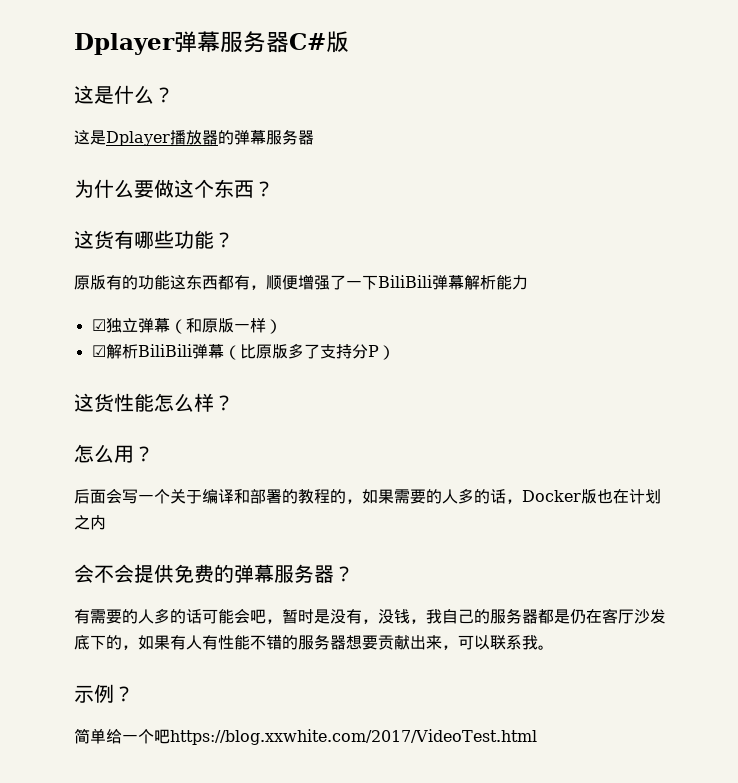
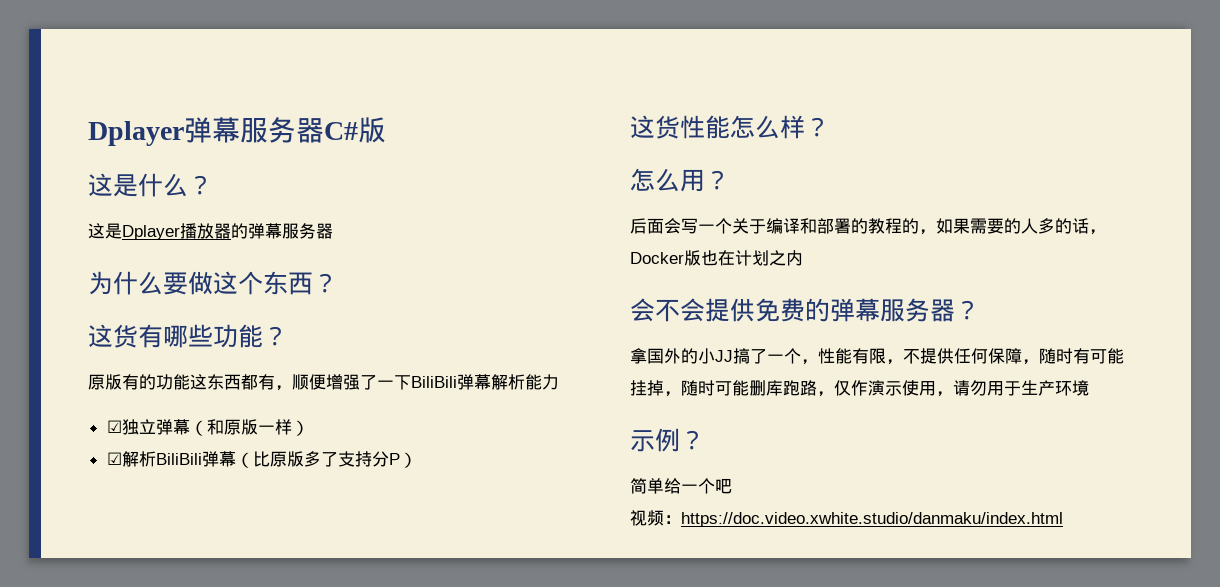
- 有需要的人多的话可能会吧，暂时是没有，没钱，我自己的服务器都是仍在客厅沙发底下的，如果有人有性能不错的服务器想要贡献出来，可以联系我。
+ 拿国外的小JJ搞了一个，性能有限，不提供任何保障，随时有可能挂掉，随时可能删库跑路，仅作演示使用，请勿用于生产环境
- 简单给一个吧https://blog.xxwhite.com/2017/VideoTest.html
+ 简单给一个吧
+ 视频：https://doc.video.xwhite.studio/danmaku/index.html

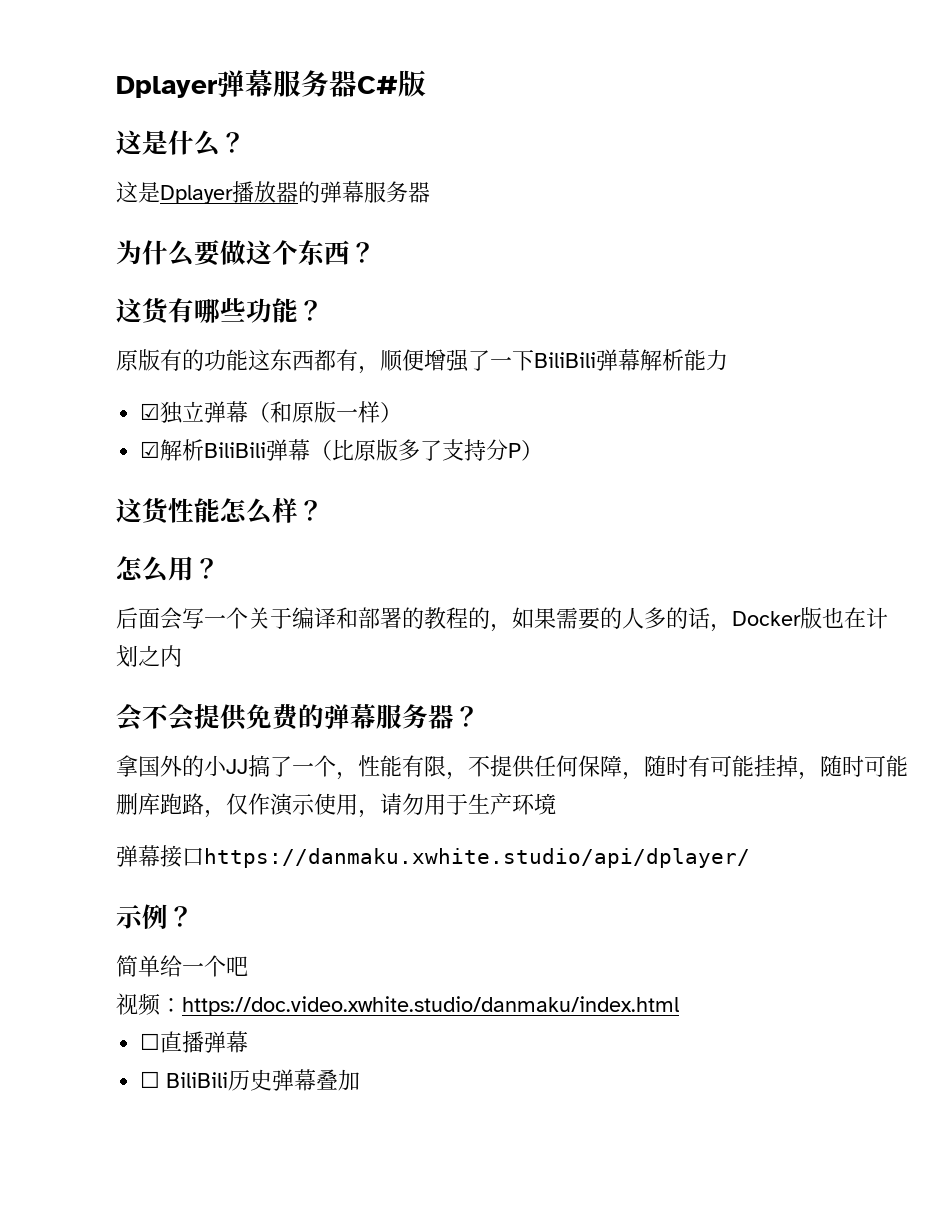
+ 弹幕接口https://danmaku.xwhite.studio/api/dplayer/
+ ☐直播弹幕
+ ☐ BiliBili历史弹幕叠加

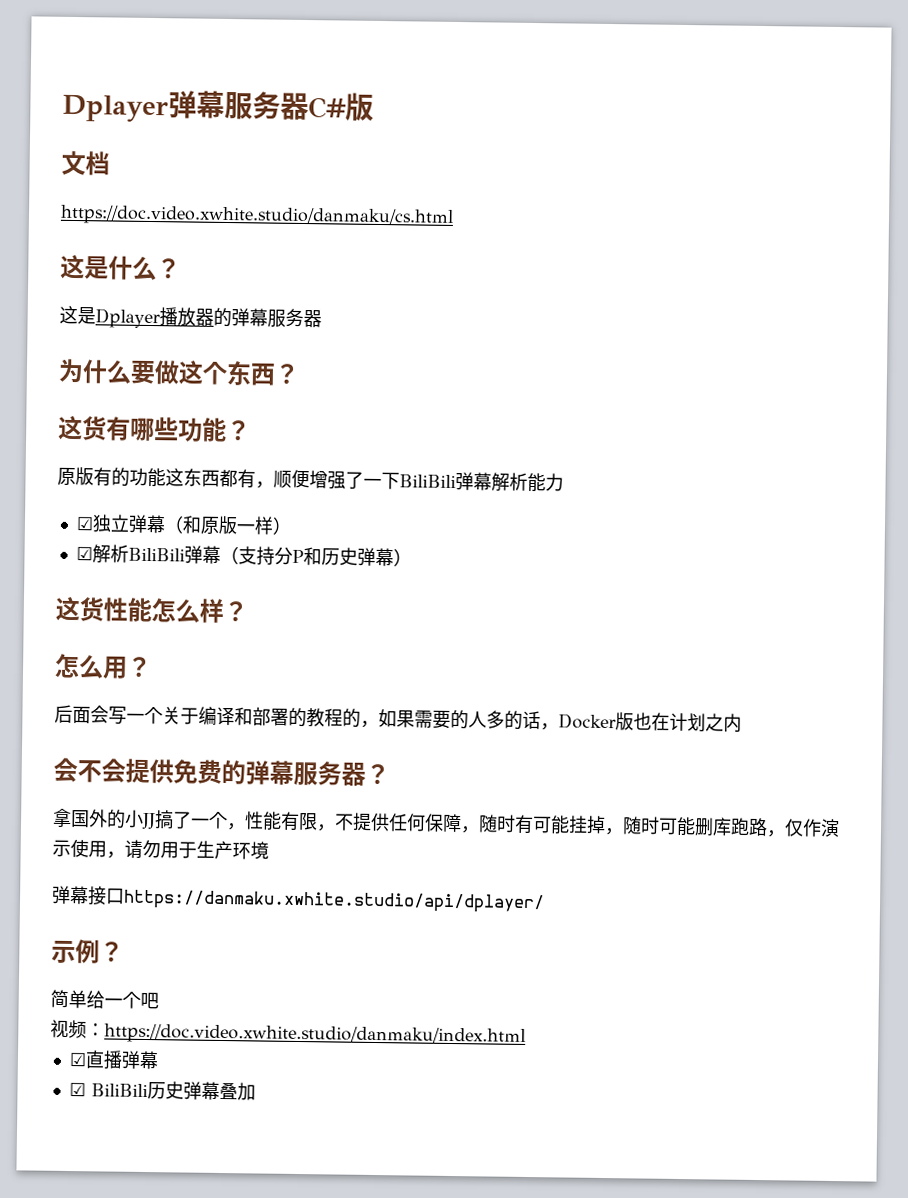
+ 文档
+ https://doc.video.xwhite.studio/danmaku/cs.html
- ☑解析BiliBili弹幕（比原版多了支持分P）
+ ☑解析BiliBili弹幕（支持分P和历史弹幕）
- ☐直播弹幕
+ ☑直播弹幕
- ☐ BiliBili历史弹幕叠加
+ ☑ BiliBili历史弹幕叠加

